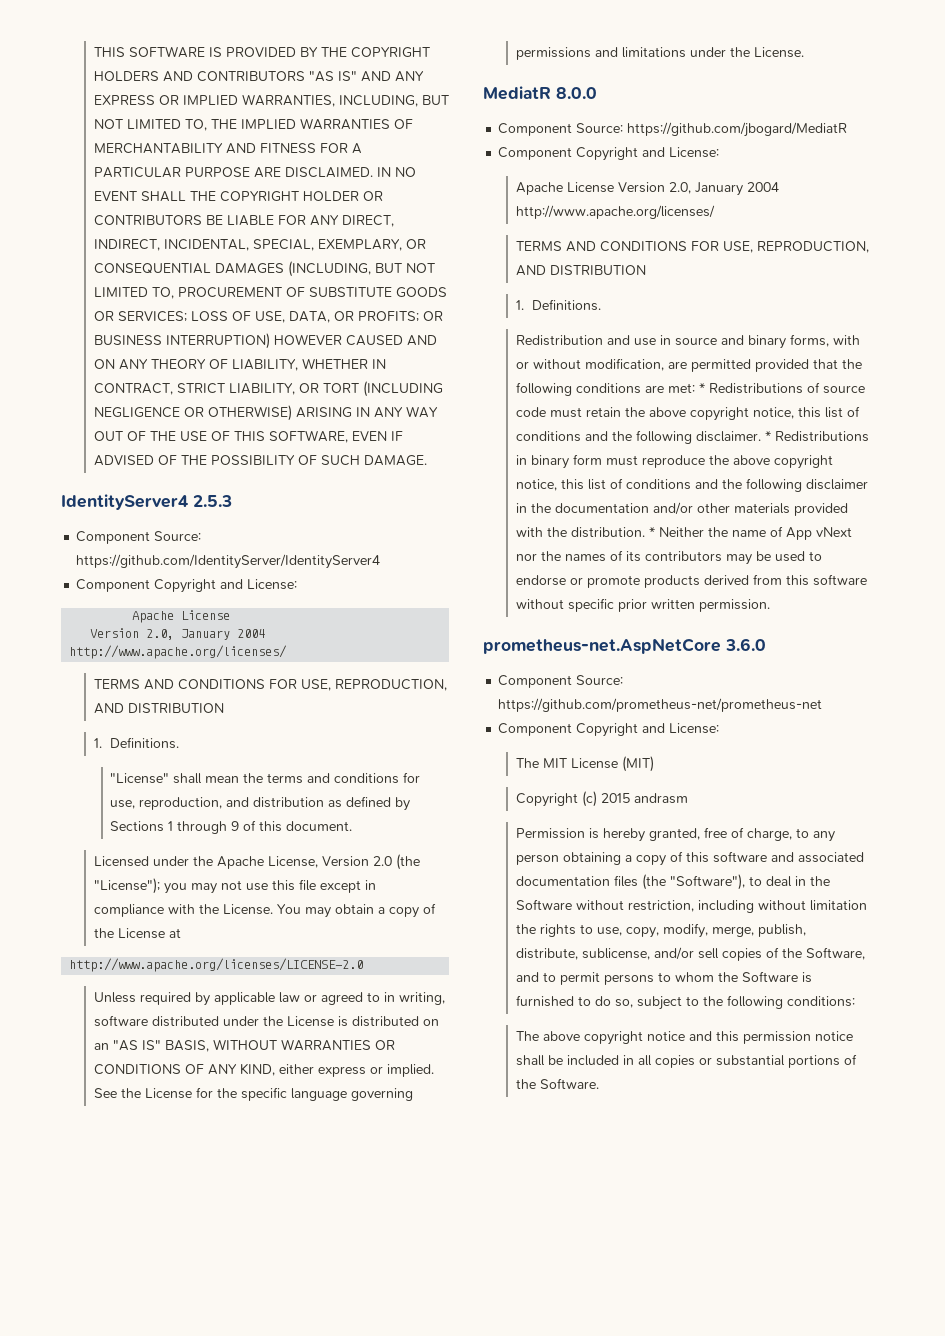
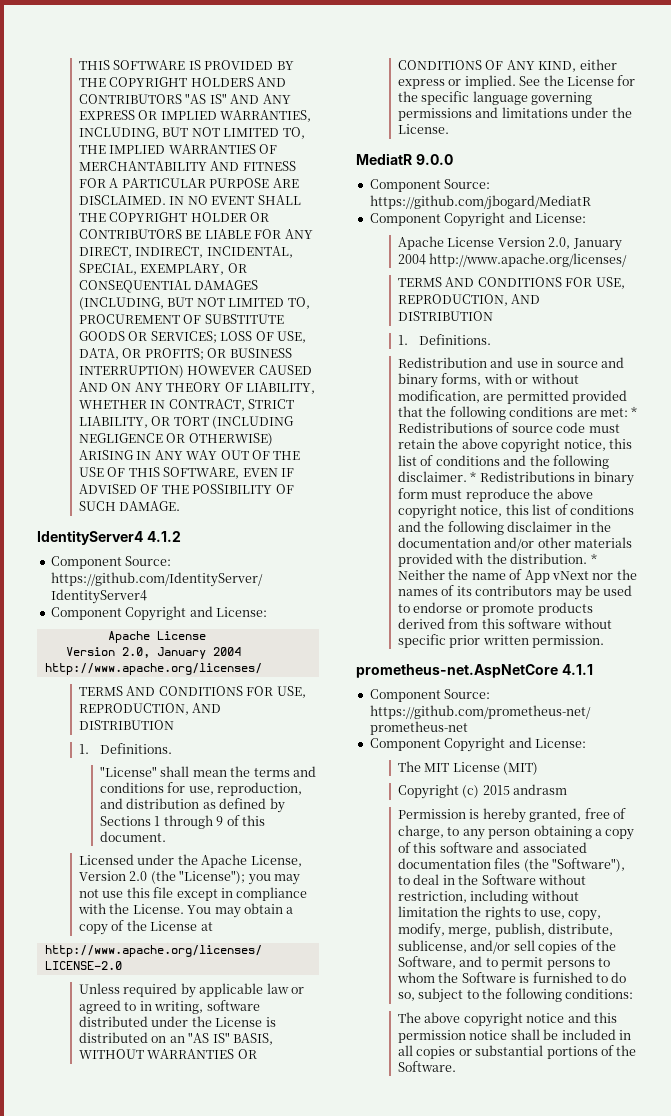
- IdentityServer4 2.5.3
+ IdentityServer4 4.1.2
- MediatR 8.0.0
+ MediatR 9.0.0
- prometheus-net.AspNetCore 3.6.0
+ prometheus-net.AspNetCore 4.1.1

